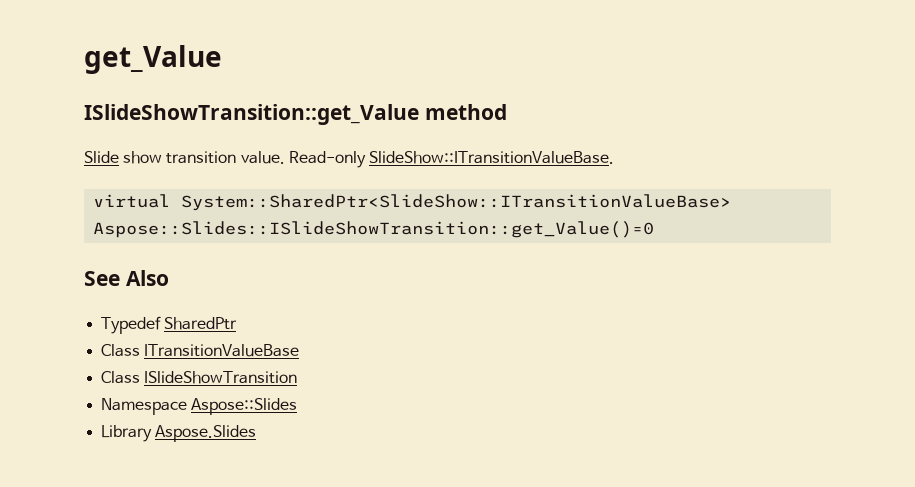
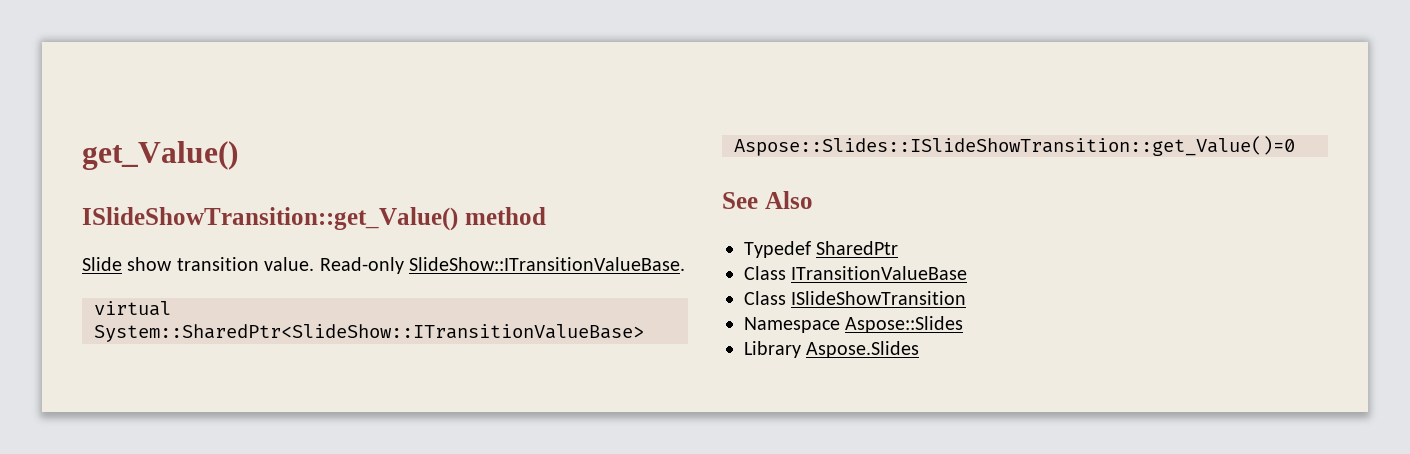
- get_Value
- ISlideShowTransition::get_Value method
+ get_Value()
+ ISlideShowTransition::get_Value() method

